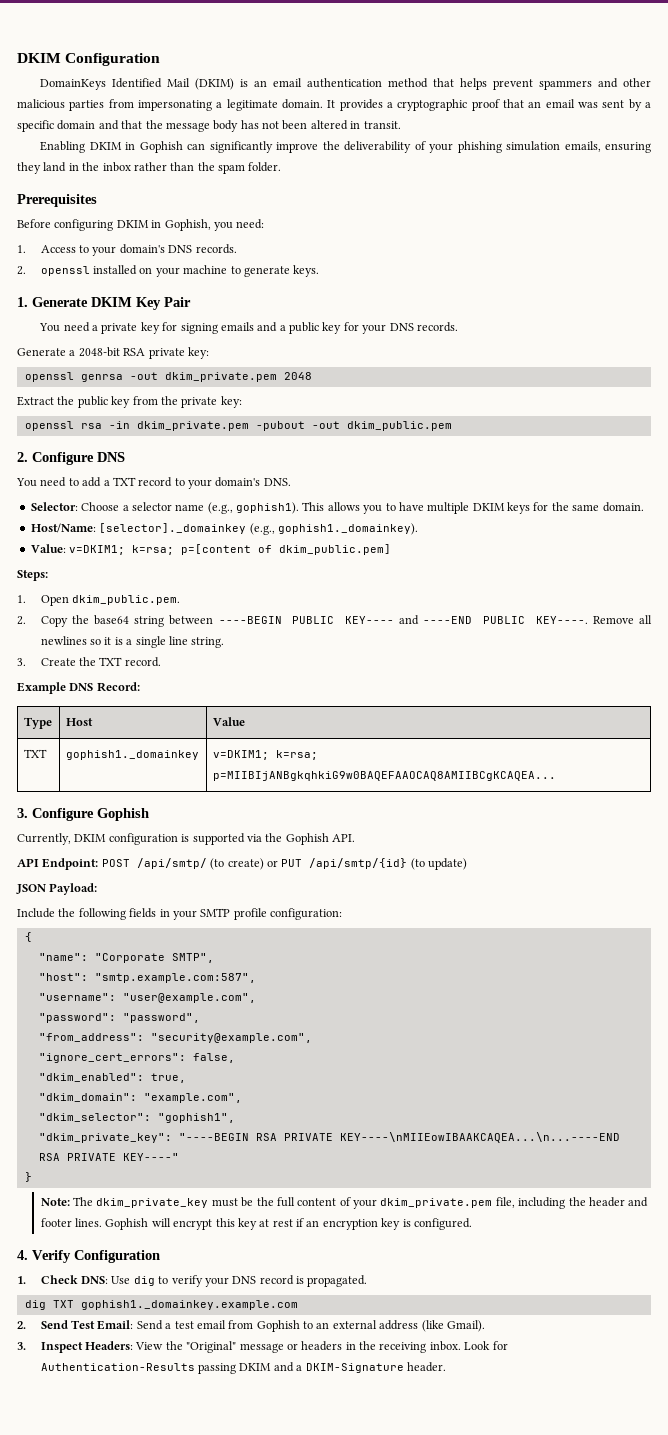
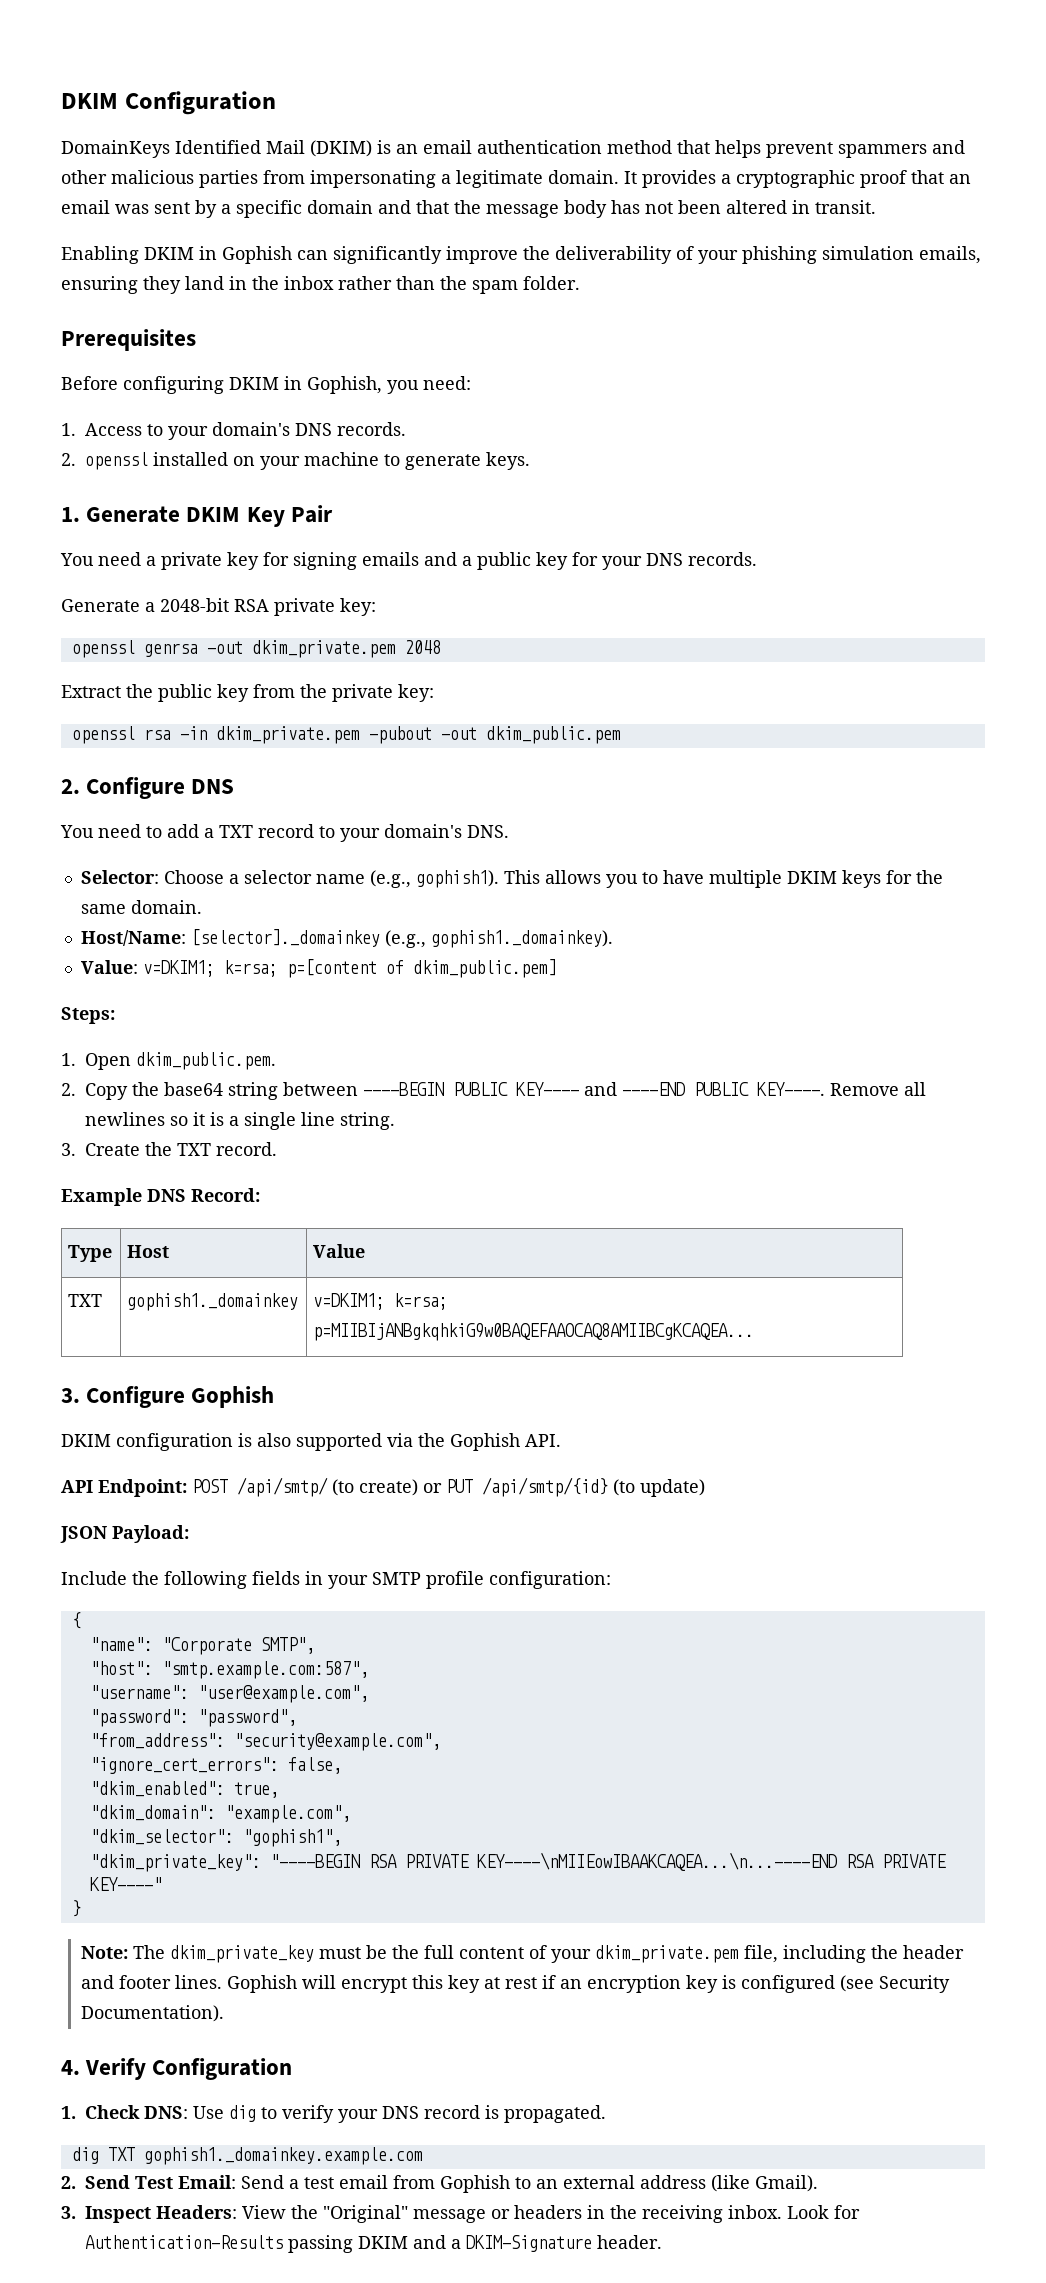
- Currently, DKIM configuration is supported via the Gophish API.
+ DKIM configuration is also supported via the Gophish API.
- Gophish will encrypt this key at rest if an encryption key is configured.
+ Gophish will encrypt this key at rest if an encryption key is configured (see Security Documentation).

